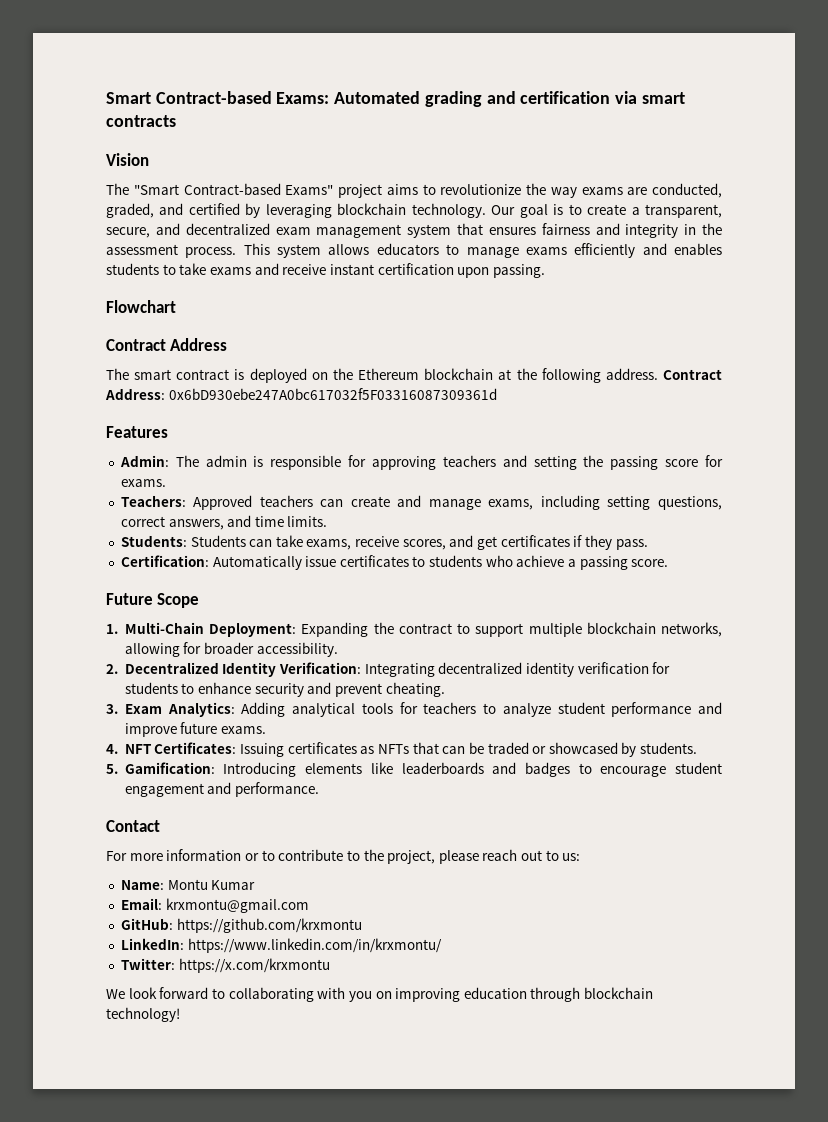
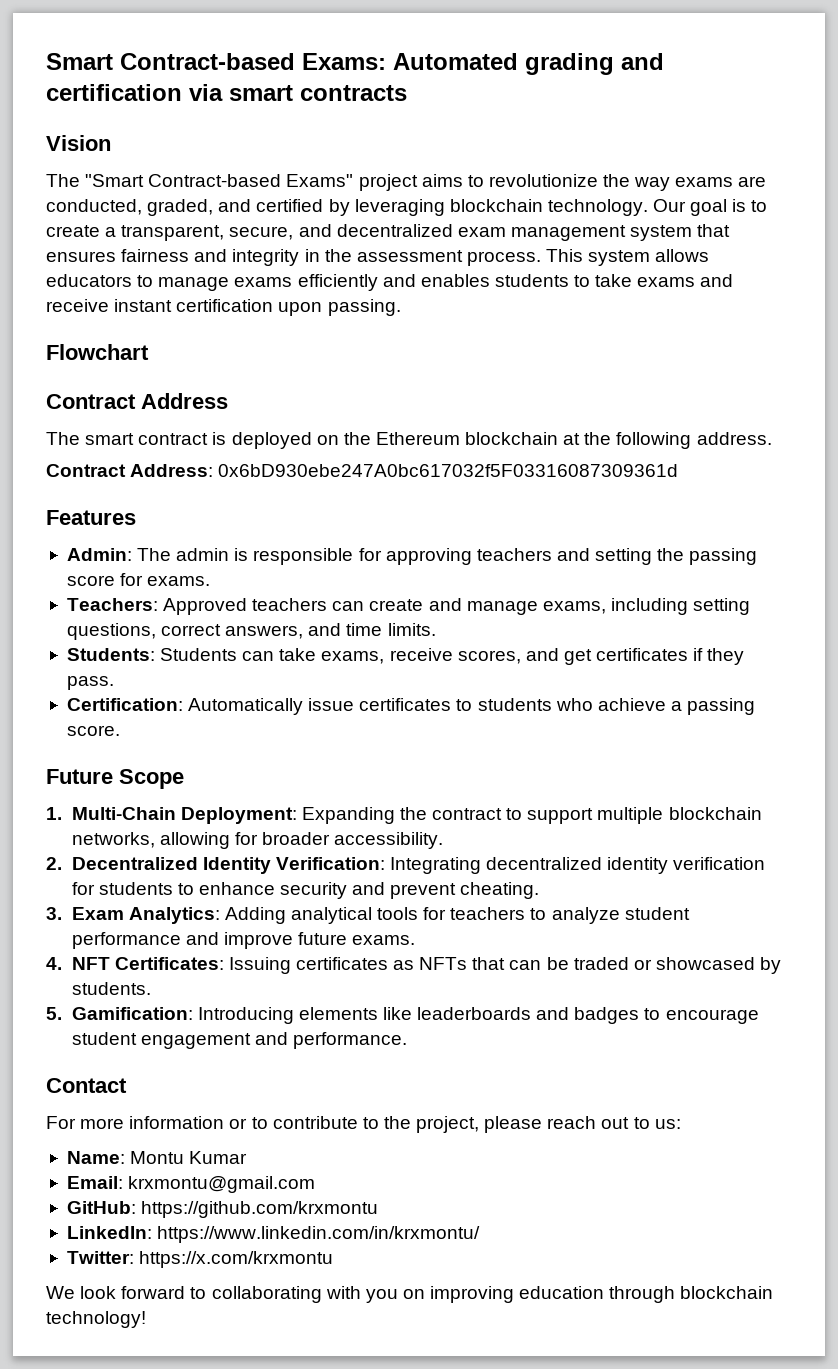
- The smart contract is deployed on the Ethereum blockchain at the following address. Contract Address: 0x6bD930ebe247A0bc617032f5F03316087309361d
+ The smart contract is deployed on the Ethereum blockchain at the following address.
+ Contract Address: 0x6bD930ebe247A0bc617032f5F03316087309361d

